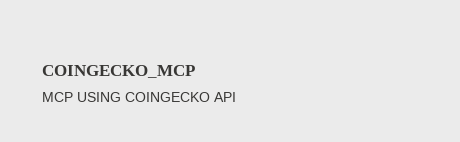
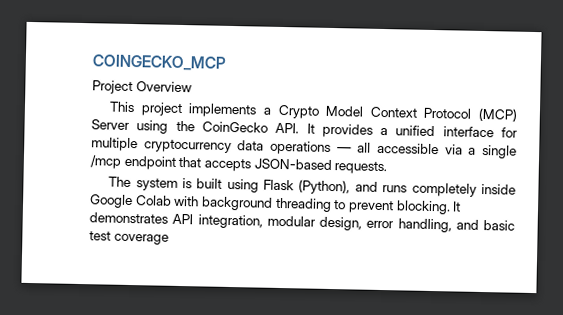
- MCP USING COINGECKO API
+ Project Overview
+ This project implements a Crypto Model Context Protocol (MCP) Server using the CoinGecko API. It provides a unified interface for multiple cryptocurrency data operations — all accessible via a single /mcp endpoint that accepts JSON-based requests.
+ The system is built using Flask (Python), and runs completely inside Google Colab with background threading to prevent blocking. It demonstrates API integration, modular design, error handling, and basic test coverage

